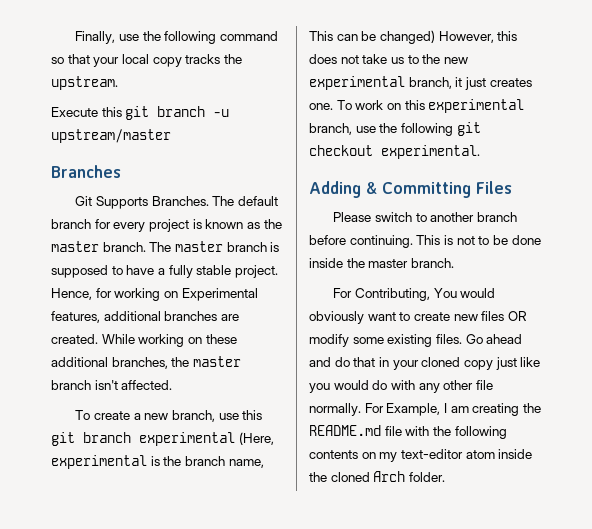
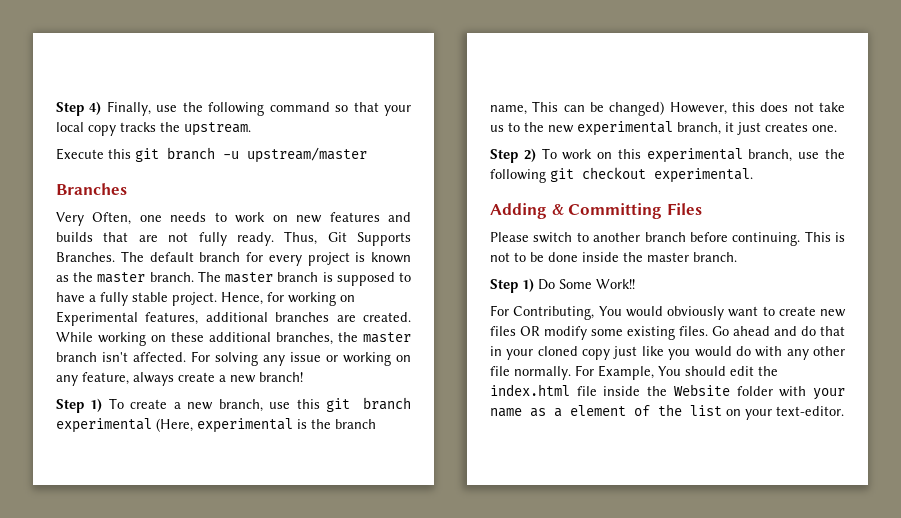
- Finally, use the following command so that your local copy tracks the upstream.
+ Step 4) Finally, use the following command so that your local copy tracks the upstream.
- Git Supports Branches.
+ Very Often, one needs to work on new features and builds that are not fully ready. Thus, Git Supports Branches.
- While working on these additional branches, the master branch isn't affected.
- To create a new branch, use this git branch experimental (Here, experimental is the branch name, This can be changed) However, this does not take us to the new experimental branch, it just creates one. To work on this experimental branch, use the following git checkout experimental.
+ While working on these additional branches, the master branch isn't affected. For solving any issue or working on any feature, always create a new branch!
+ Step 1) To create a new branch, use this git branch experimental (Here, experimental is the branch name, This can be changed) However, this does not take us to the new experimental branch, it just creates one.
+ Step 2) To work on this experimental branch, use the following git checkout experimental.
+ Step 1) Do Some Work!!
- For Example, I am creating the README.md file with the following contents on my text-editor atom inside the cloned Arch folder.
+ For Example, You should edit the index.html file inside the Website folder with your name as a element of the list on your text-editor.

